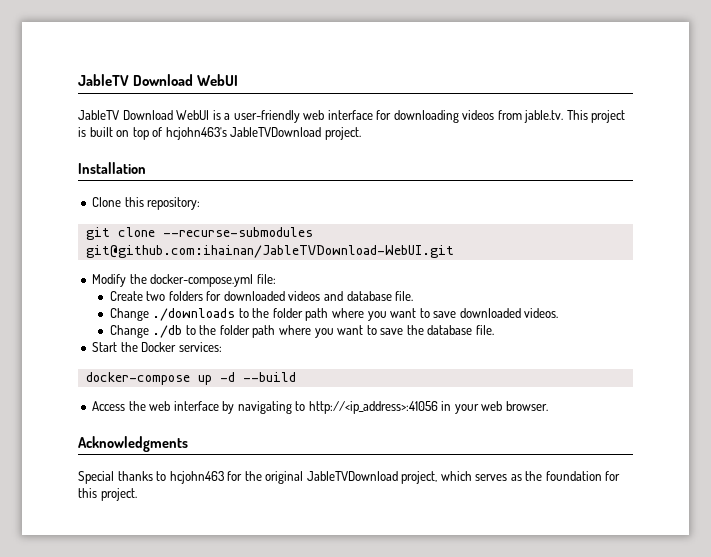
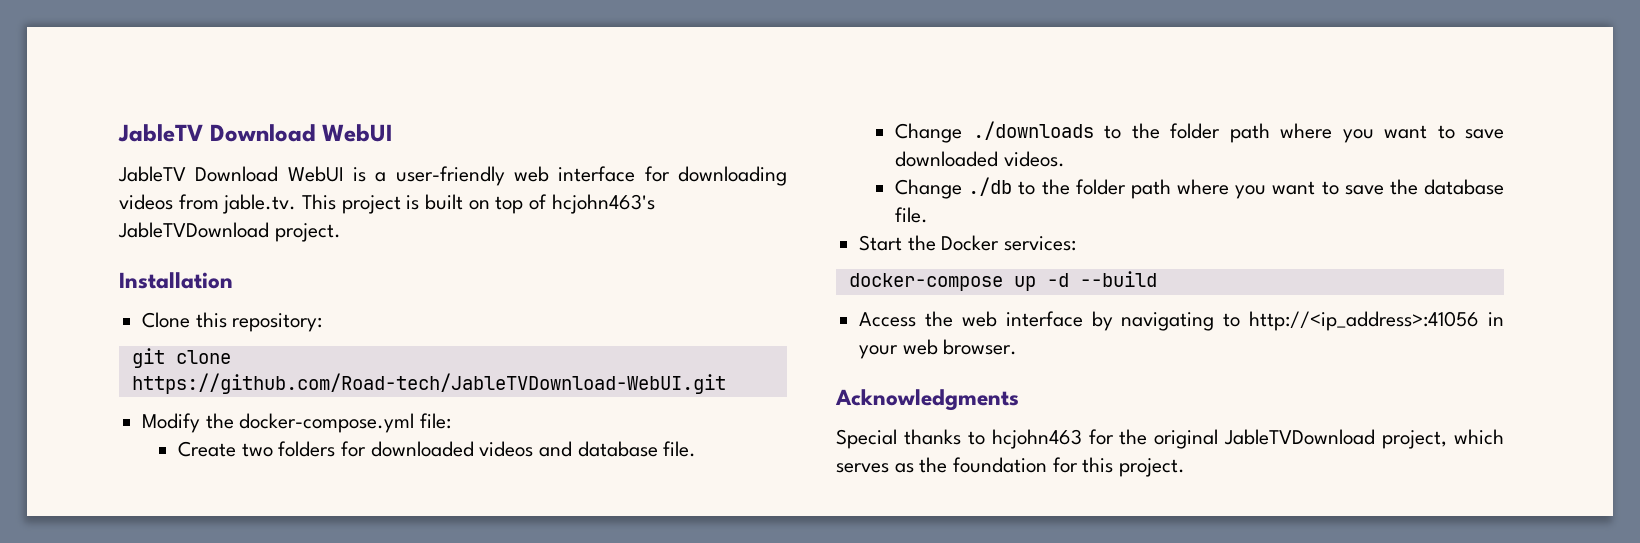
- git clone --recurse-submodules git@github.com:ihainan/JableTVDownload-WebUI.git
+ git clone https://github.com/Road-tech/JableTVDownload-WebUI.git

